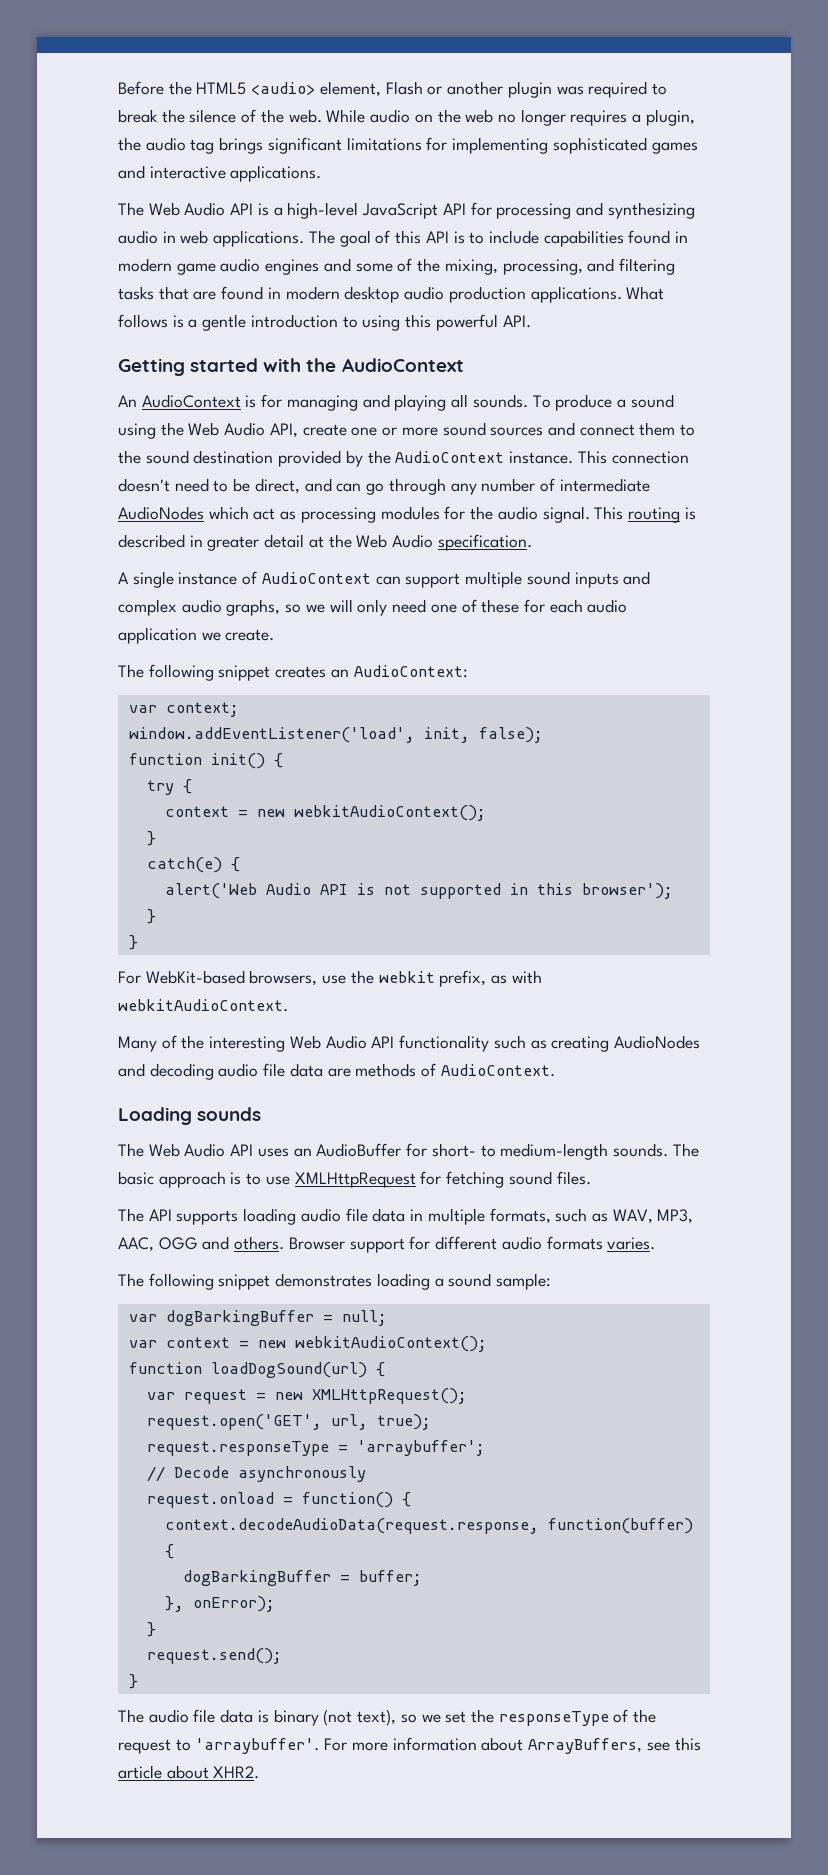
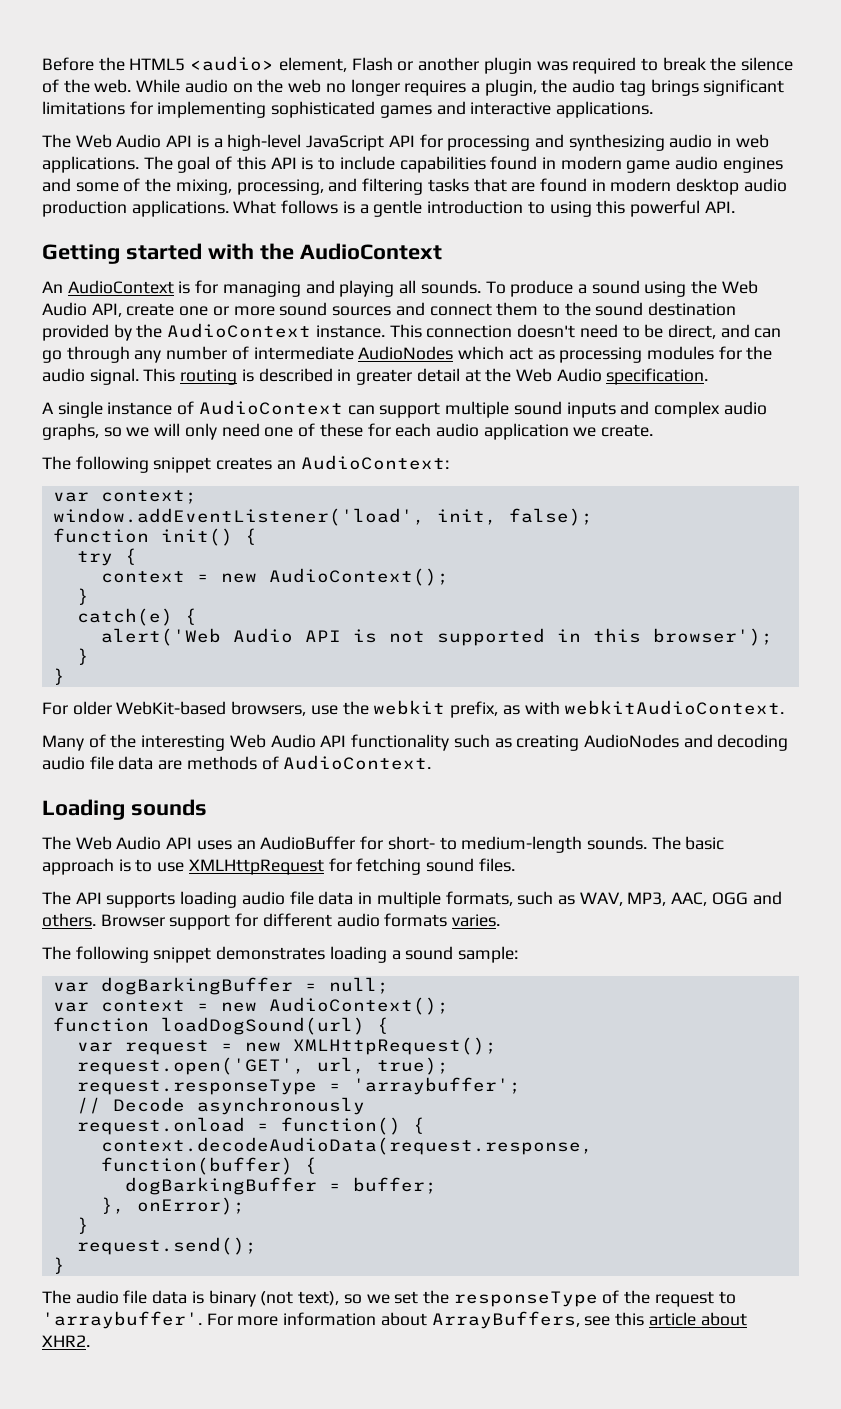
  try {
- context = new webkitAudioContext();
+ context = new AudioContext();
- For WebKit-based browsers, use the webkit prefix, as with webkitAudioContext.
+ For older WebKit-based browsers, use the webkit prefix, as with webkitAudioContext.
- var context = new webkitAudioContext();
+ var context = new AudioContext();

